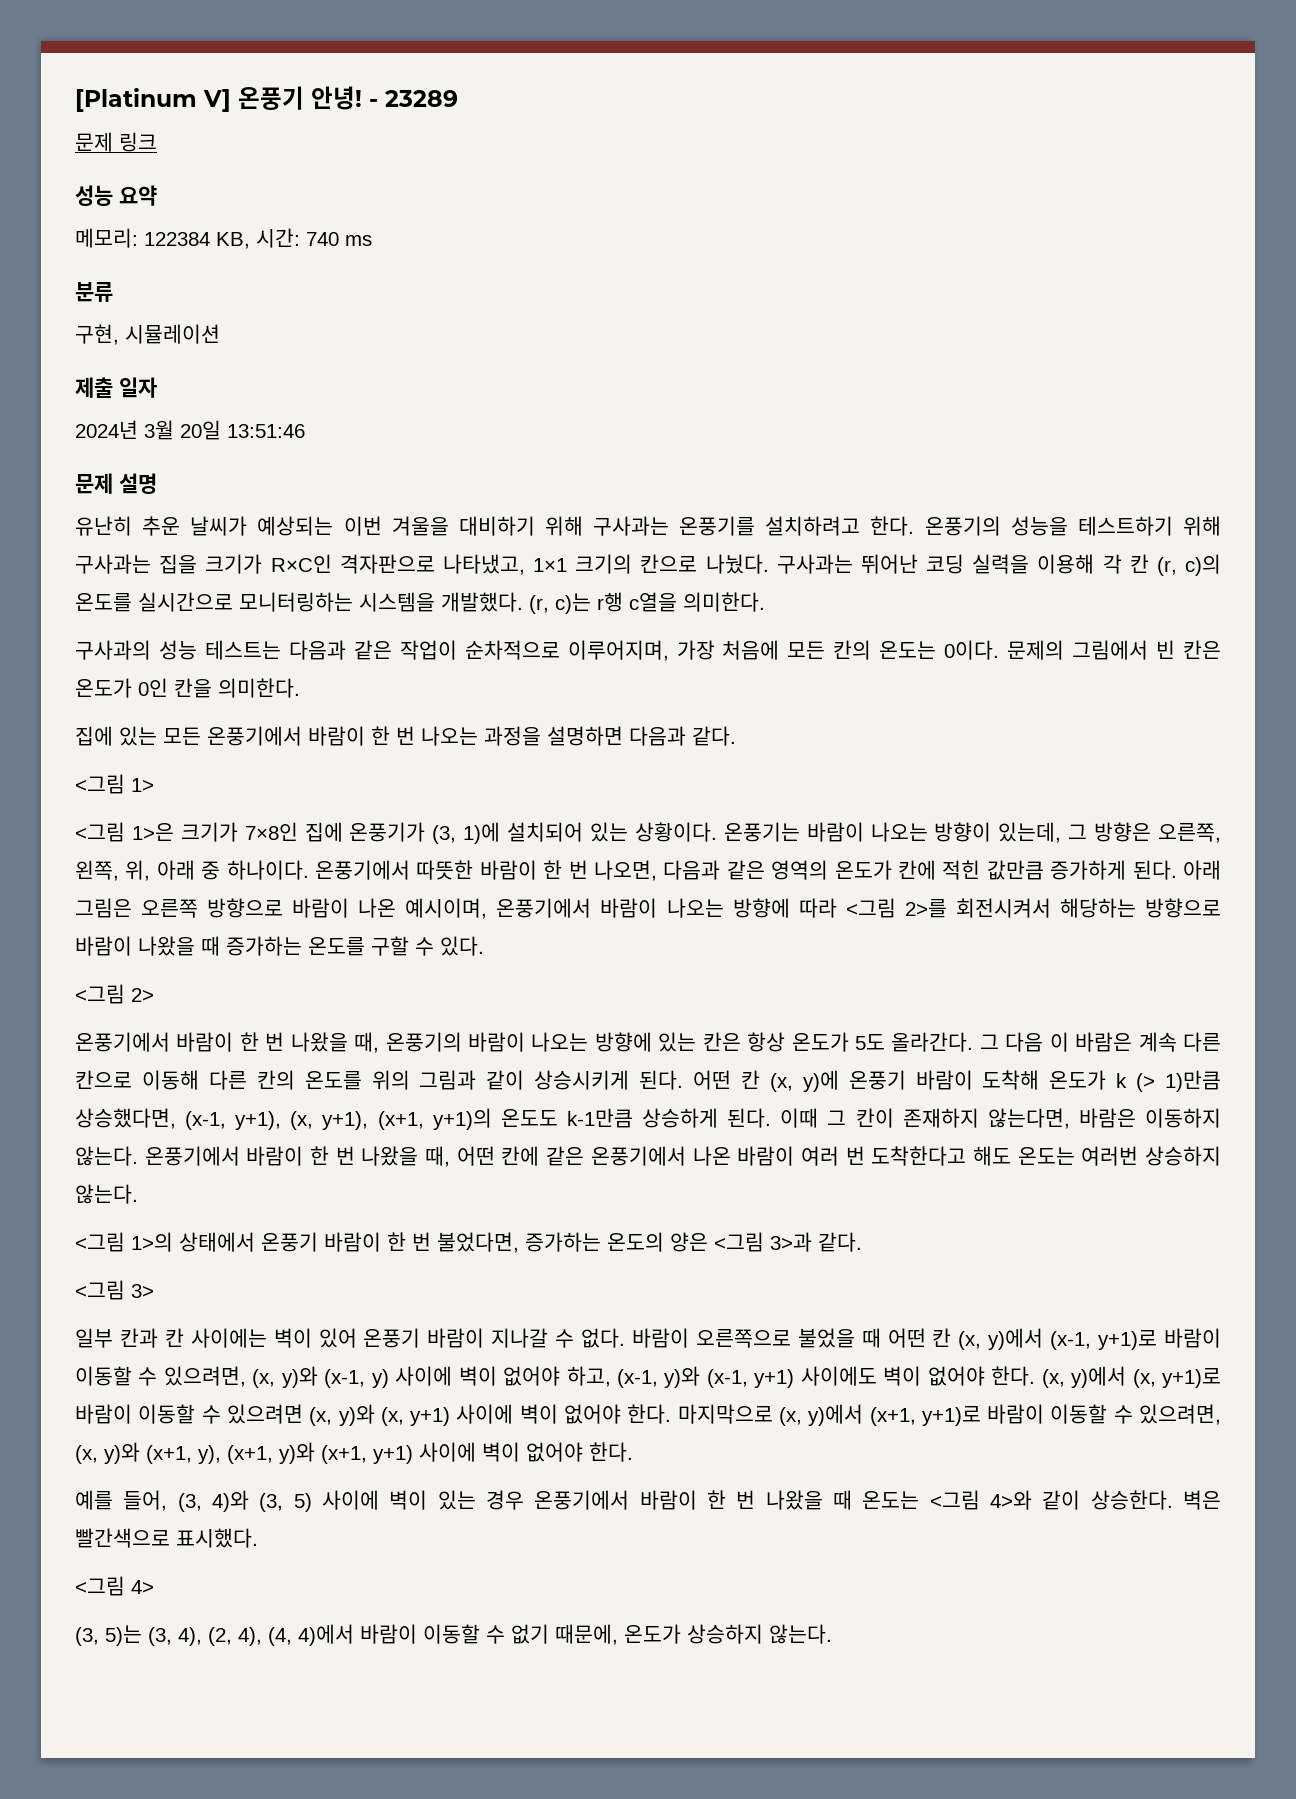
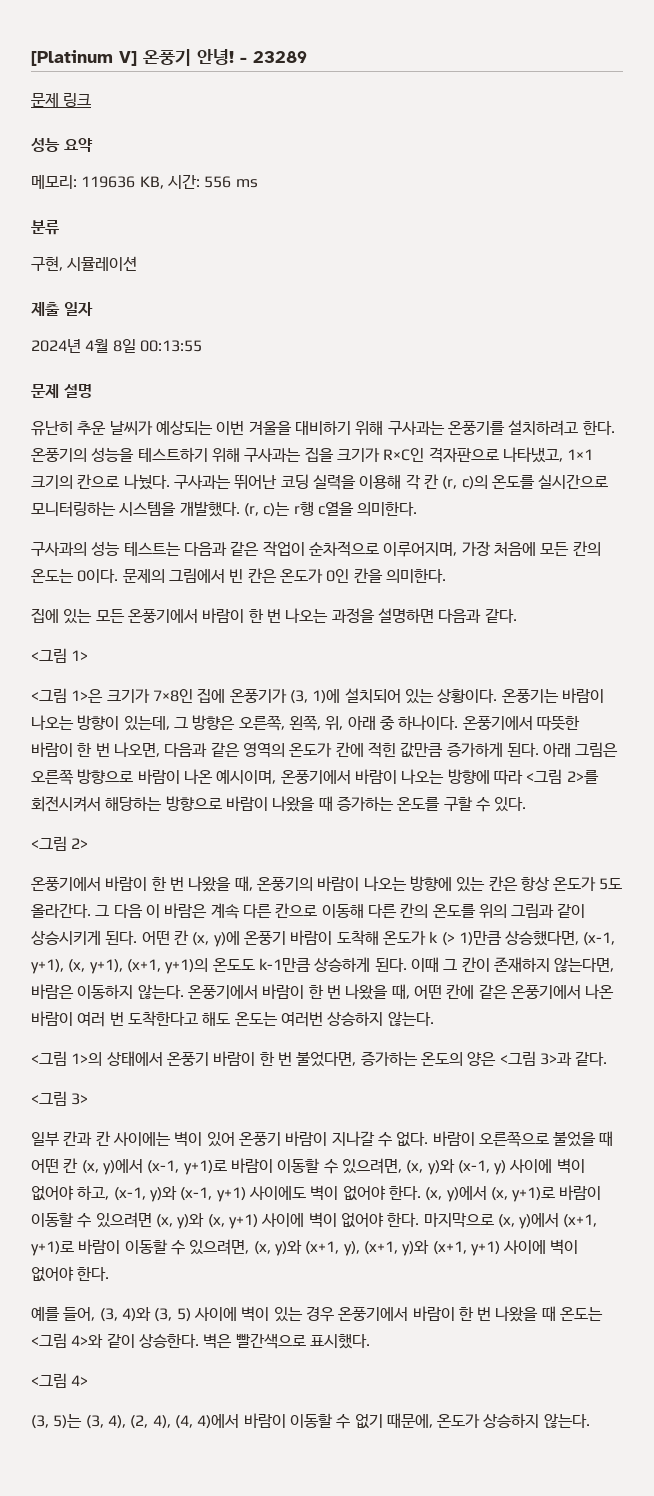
- 메모리: 122384 KB, 시간: 740 ms
+ 메모리: 119636 KB, 시간: 556 ms
- 2024년 3월 20일 13:51:46
+ 2024년 4월 8일 00:13:55

